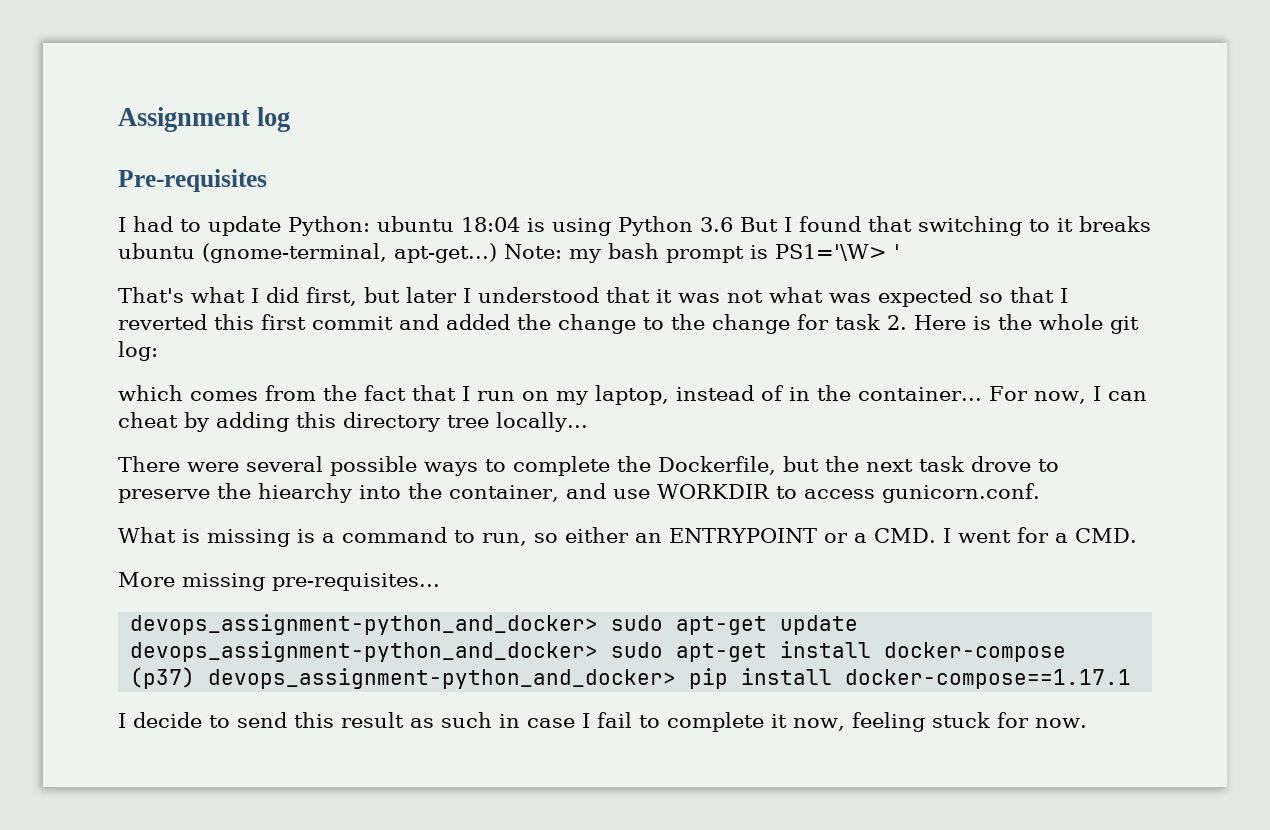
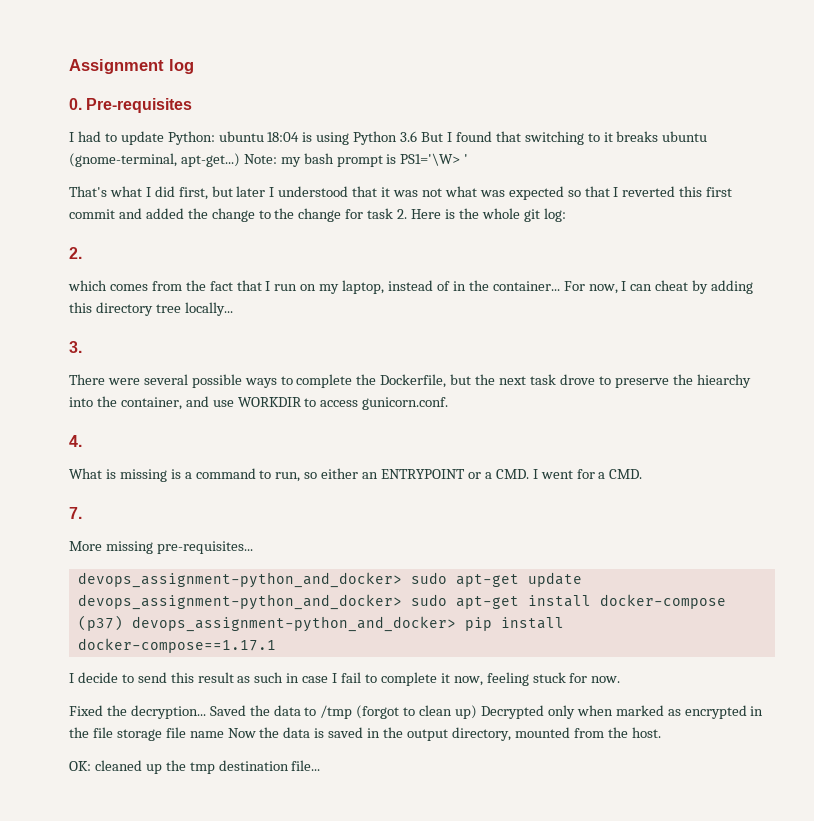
- Pre-requisites
+ 0. Pre-requisites
  That's what I did first, but later I understood that it was not what was expected so that I reverted this first commit and added the change to the change for task 2. Here is the whole git log:
+ 2.
+ 3.
+ 4.
+ 7.
+ Fixed the decryption... Saved the data to /tmp (forgot to clean up) Decrypted only when marked as encrypted in the file storage file name Now the data is saved in the output directory, mounted from the host.
+ OK: cleaned up the tmp destination file...

